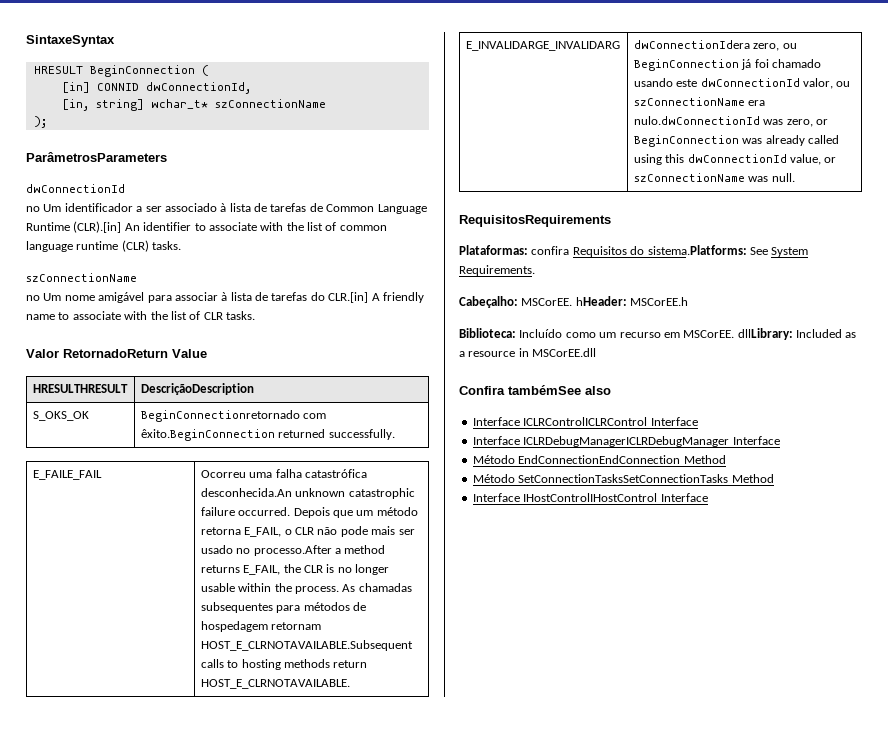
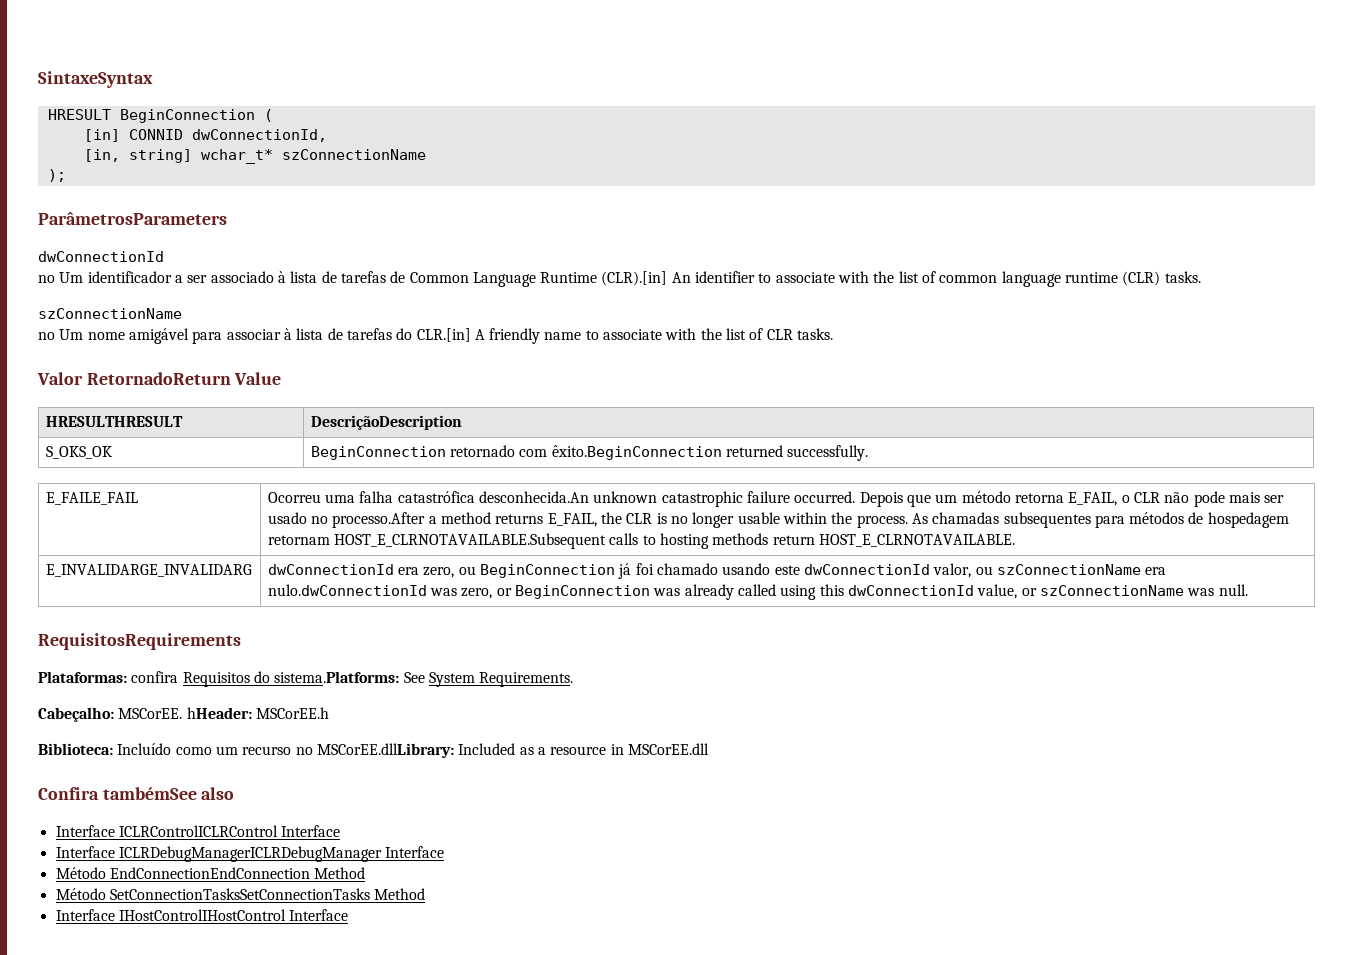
- S_OKS_OK | BeginConnectionretornado com êxito.BeginConnection returned successfully.
+ S_OKS_OK | BeginConnection retornado com êxito.BeginConnection returned successfully.
- E_INVALIDARGE_INVALIDARG | dwConnectionIdera zero, ou BeginConnection já foi chamado usando este dwConnectionId valor, ou szConnectionName era nulo.dwConnectionId was zero, or BeginConnection was already called using this dwConnectionId value, or szConnectionName was null.
+ E_INVALIDARGE_INVALIDARG | dwConnectionId era zero, ou BeginConnection já foi chamado usando este dwConnectionId valor, ou szConnectionName era nulo.dwConnectionId was zero, or BeginConnection was already called using this dwConnectionId value, or szConnectionName was null.
- Biblioteca: Incluído como um recurso em MSCorEE. dllLibrary: Included as a resource in MSCorEE.dll
+ Biblioteca: Incluído como um recurso no MSCorEE.dllLibrary: Included as a resource in MSCorEE.dll

